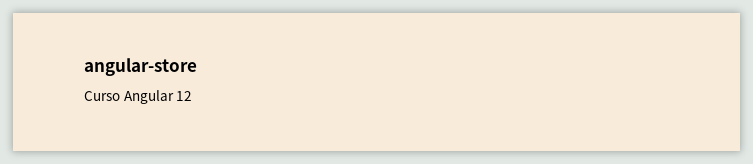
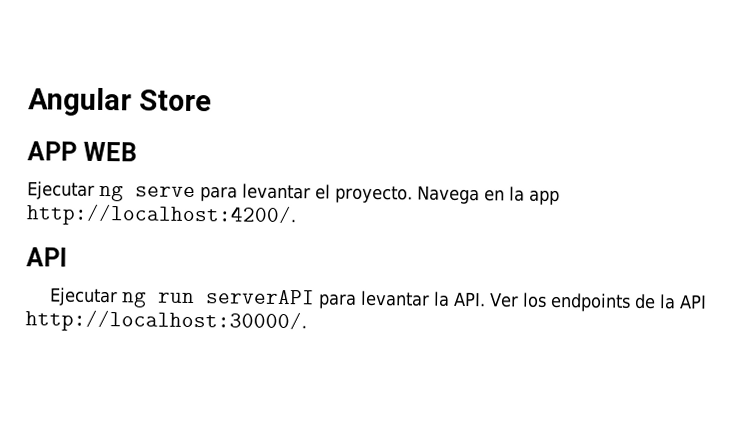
- angular-store
- Curso Angular 12
+ Angular Store
+ APP WEB
+ Ejecutar ng serve para levantar el proyecto. Navega en la app http://localhost:4200/.
+ API
+ Ejecutar ng run serverAPI para levantar la API. Ver los endpoints de la API http://localhost:30000/.

